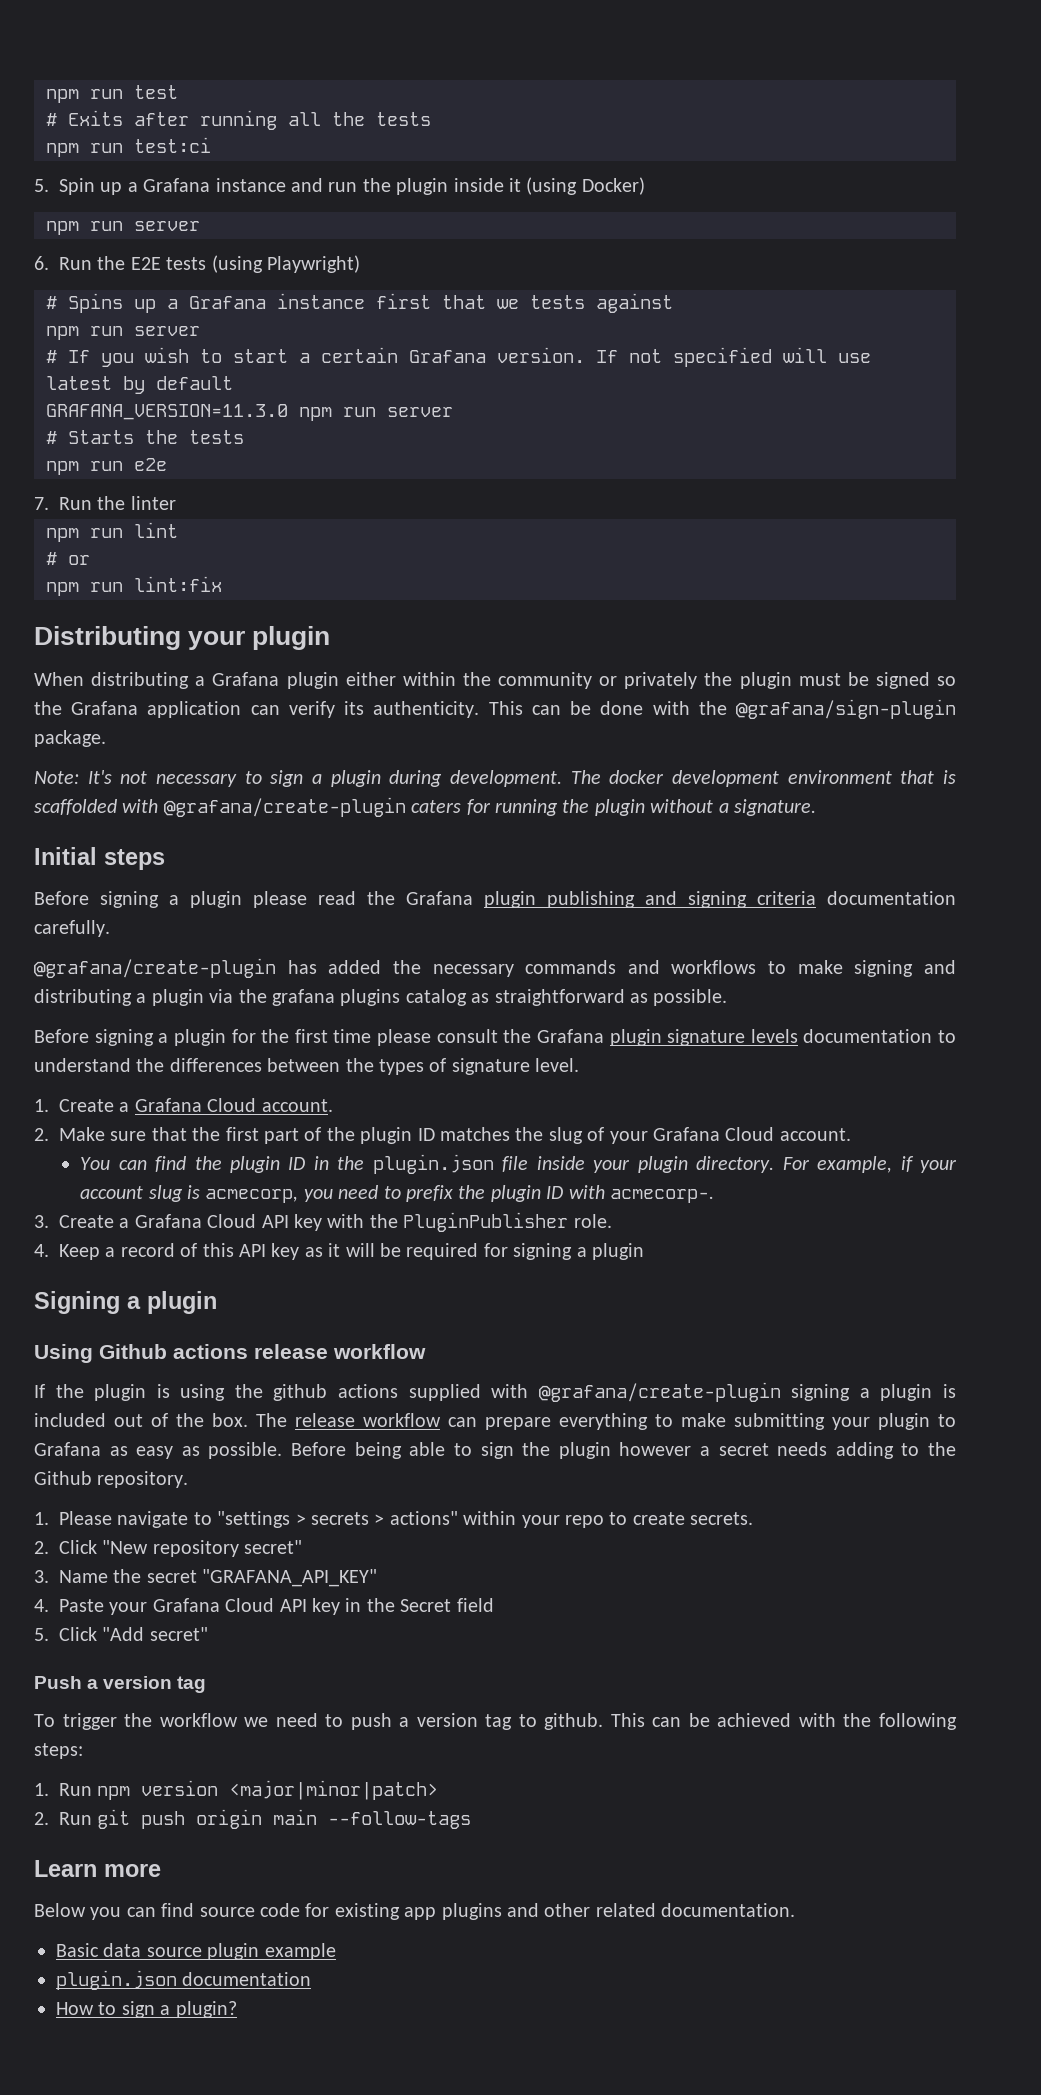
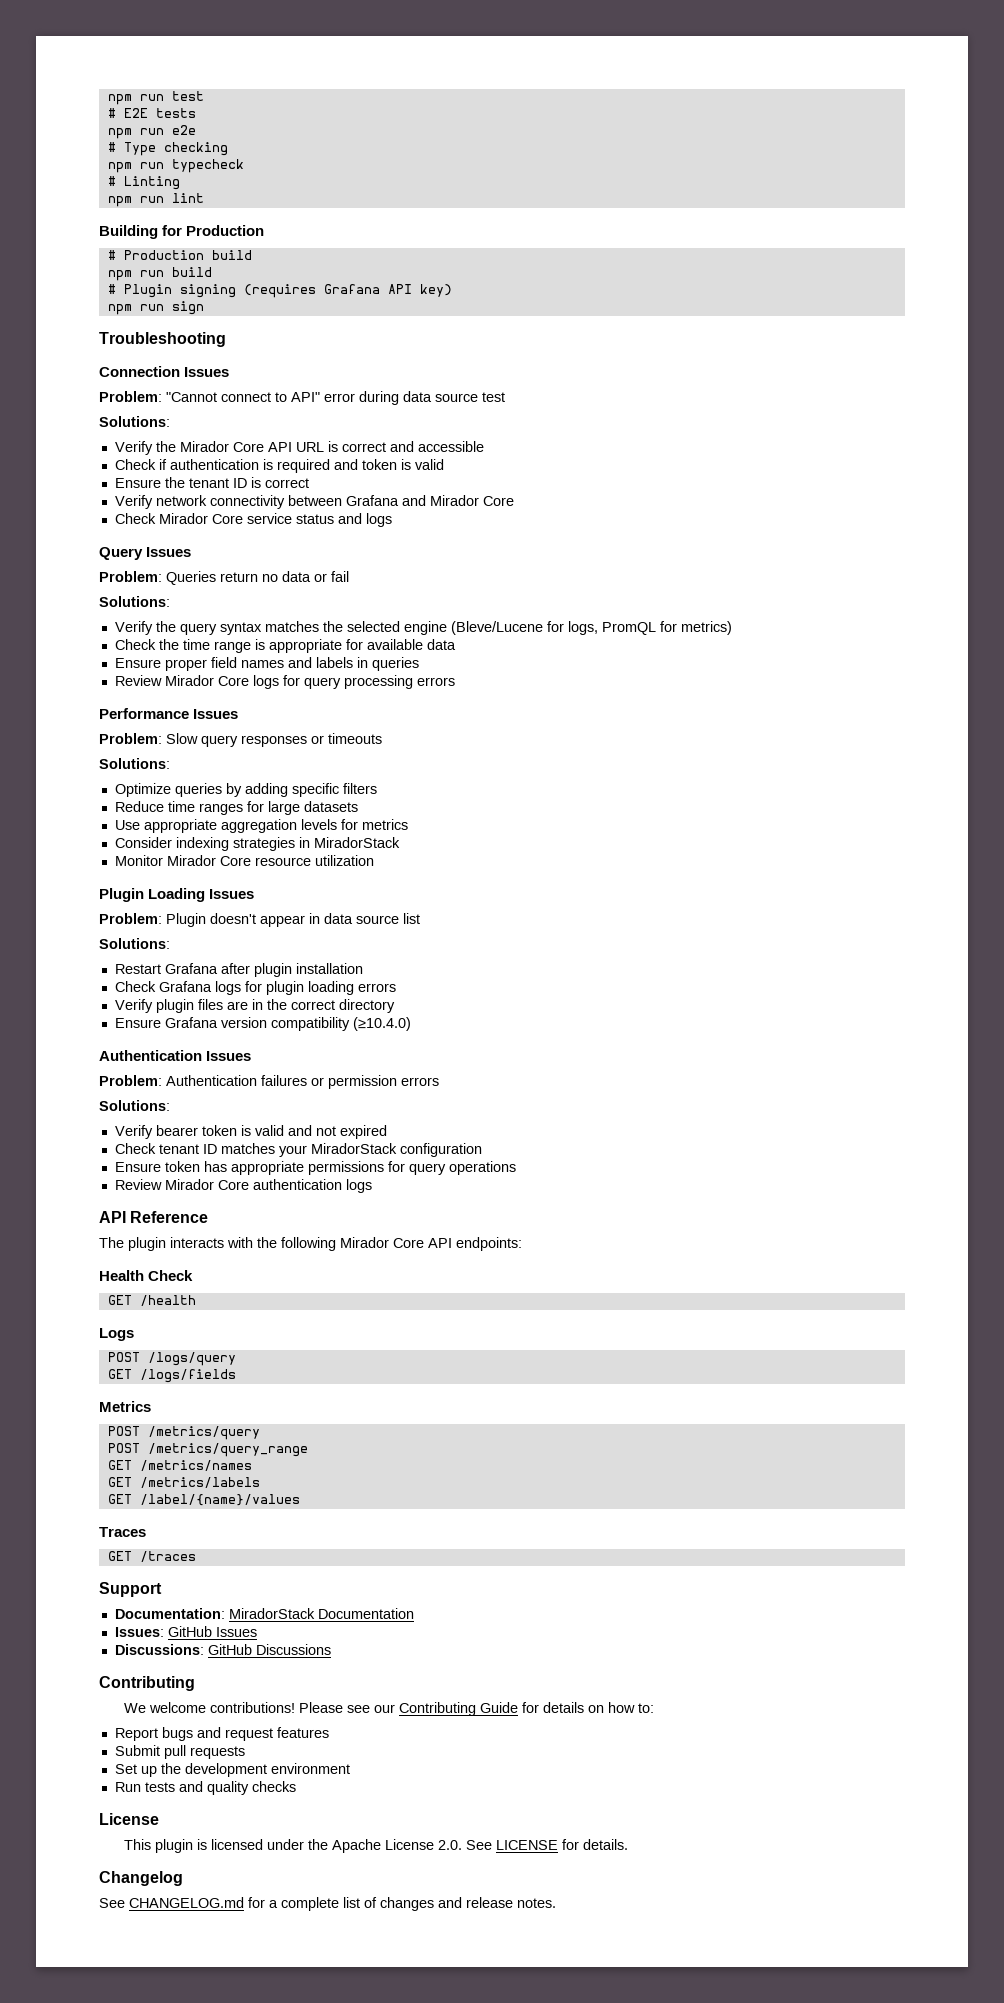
- # Exits after running all the tests
- npm run test:ci
- 5. Spin up a Grafana instance and run the plugin inside it (using Docker)
- npm run server
- 6. Run the E2E tests (using Playwright)
- # Spins up a Grafana instance first that we tests against
- npm run server
- # If you wish to start a certain Grafana version. If not specified will use latest by default
- GRAFANA_VERSION=11.3.0 npm run server
- # Starts the tests
+ # E2E tests
  npm run e2e
- 7. Run the linter
+ # Type checking
+ npm run typecheck
+ # Linting
- # or
- npm run lint:fix
- Distributing your plugin
- When distributing a Grafana plugin either within the community or privately the plugin must be signed so the Grafana application can verify its authenticity. This can be done with the @grafana/sign-plugin package.
- Note: It's not necessary to sign a plugin during development. The docker development environment that is scaffolded with @grafana/create-plugin caters for running the plugin without a signature.
- Initial steps
- Before signing a plugin please read the Grafana plugin publishing and signing criteria documentation carefully.
- @grafana/create-plugin has added the necessary commands and workflows to make signing and distributing a plugin via the grafana plugins catalog as straightforward as possible.
- Before signing a plugin for the first time please consult the Grafana plugin signature levels documentation to understand the differences between the types of signature level.
- 1. Create a Grafana Cloud account.
- 2. Make sure that the first part of the plugin ID matches the slug of your Grafana Cloud account.
- You can find the plugin ID in the plugin.json file inside your plugin directory. For example, if your account slug is acmecorp, you need to prefix the plugin ID with acmecorp-.
- 3. Create a Grafana Cloud API key with the PluginPublisher role.
- 4. Keep a record of this API key as it will be required for signing a plugin
- Signing a plugin
- Using Github actions release workflow
- If the plugin is using the github actions supplied with @grafana/create-plugin signing a plugin is included out of the box. The release workflow can prepare everything to make submitting your plugin to Grafana as easy as possible. Before being able to sign the plugin however a secret needs adding to the Github repository.
- 1. Please navigate to "settings > secrets > actions" within your repo to create secrets.
- 2. Click "New repository secret"
- 3. Name the secret "GRAFANA_API_KEY"
- 4. Paste your Grafana Cloud API key in the Secret field
- 5. Click "Add secret"
- Push a version tag
- To trigger the workflow we need to push a version tag to github. This can be achieved with the following steps:
- 1. Run npm version <major|minor|patch>
- 2. Run git push origin main --follow-tags
- Learn more
- Below you can find source code for existing app plugins and other related documentation.
- Basic data source plugin example
- plugin.json documentation
- How to sign a plugin?
+ Building for Production
+ # Production build
+ npm run build
+ # Plugin signing (requires Grafana API key)
+ npm run sign
+ Troubleshooting
+ Connection Issues
+ Problem: "Cannot connect to API" error during data source test
+ Solutions:
+ Verify the Mirador Core API URL is correct and accessible
+ Check if authentication is required and token is valid
+ Ensure the tenant ID is correct
+ Verify network connectivity between Grafana and Mirador Core
+ Check Mirador Core service status and logs
+ Query Issues
+ Problem: Queries return no data or fail
+ Solutions:
+ Verify the query syntax matches the selected engine (Bleve/Lucene for logs, PromQL for metrics)
+ Check the time range is appropriate for available data
+ Ensure proper field names and labels in queries
+ Review Mirador Core logs for query processing errors
+ Performance Issues
+ Problem: Slow query responses or timeouts
+ Solutions:
+ Optimize queries by adding specific filters
+ Reduce time ranges for large datasets
+ Use appropriate aggregation levels for metrics
+ Consider indexing strategies in MiradorStack
+ Monitor Mirador Core resource utilization
+ Plugin Loading Issues
+ Problem: Plugin doesn't appear in data source list
+ Solutions:
+ Restart Grafana after plugin installation
+ Check Grafana logs for plugin loading errors
+ Verify plugin files are in the correct directory
+ Ensure Grafana version compatibility (≥10.4.0)
+ Authentication Issues
+ Problem: Authentication failures or permission errors
+ Solutions:
+ Verify bearer token is valid and not expired
+ Check tenant ID matches your MiradorStack configuration
+ Ensure token has appropriate permissions for query operations
+ Review Mirador Core authentication logs
+ API Reference
+ The plugin interacts with the following Mirador Core API endpoints:
+ Health Check
+ GET /health
+ Logs
+ POST /logs/query
+ GET /logs/fields
+ Metrics
+ POST /metrics/query
+ POST /metrics/query_range
+ GET /metrics/names
+ GET /metrics/labels
+ GET /label/{name}/values
+ Traces
+ GET /traces
+ Support
+ Documentation: MiradorStack Documentation
+ Issues: GitHub Issues
+ Discussions: GitHub Discussions
+ Contributing
+ We welcome contributions! Please see our Contributing Guide for details on how to:
+ Report bugs and request features
+ Submit pull requests
+ Set up the development environment
+ Run tests and quality checks
+ License
+ This plugin is licensed under the Apache License 2.0. See LICENSE for details.
+ Changelog
+ See CHANGELOG.md for a complete list of changes and release notes.

